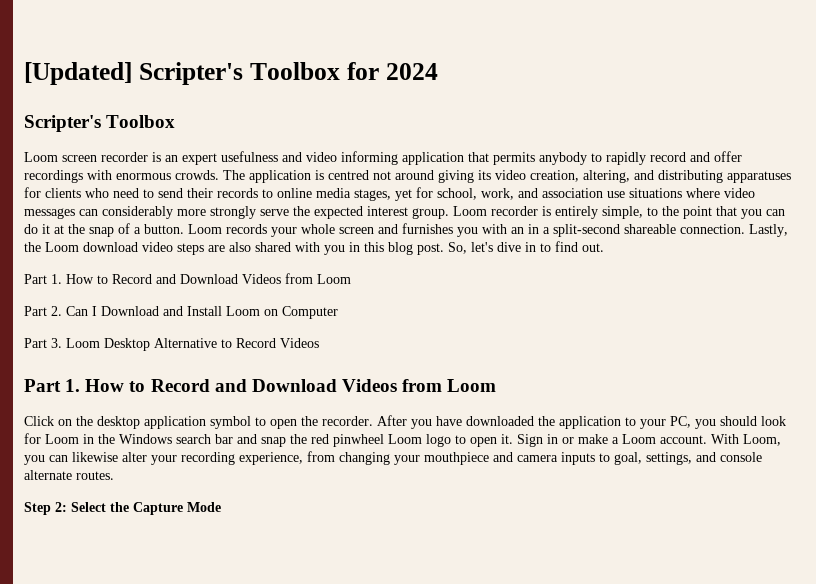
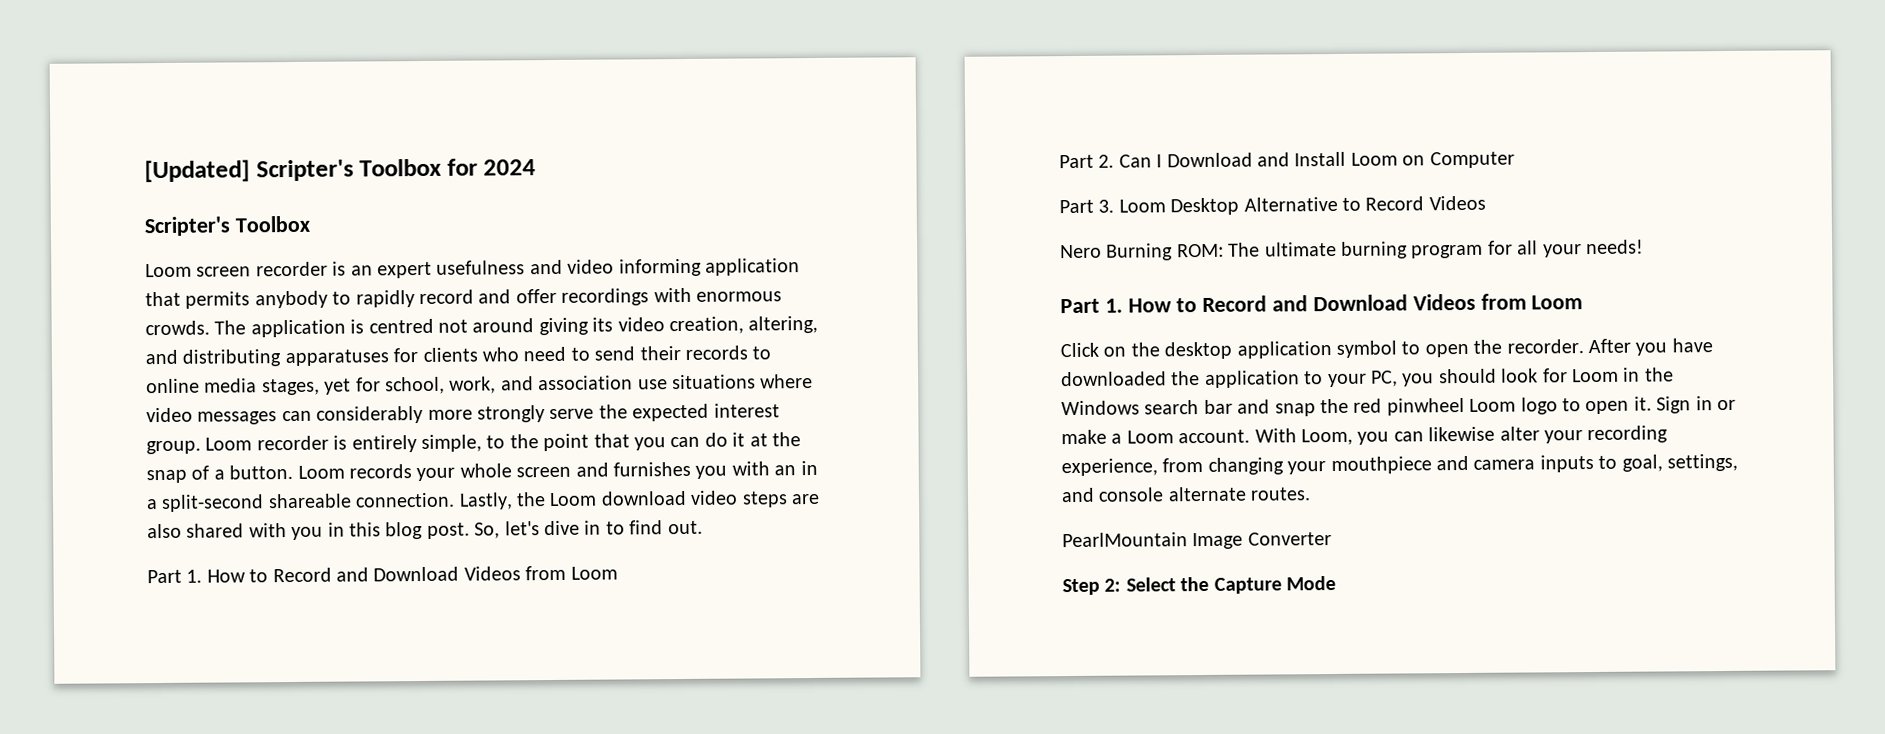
+ Nero Burning ROM: The ultimate burning program for all your needs!
+ PearlMountain Image Converter

